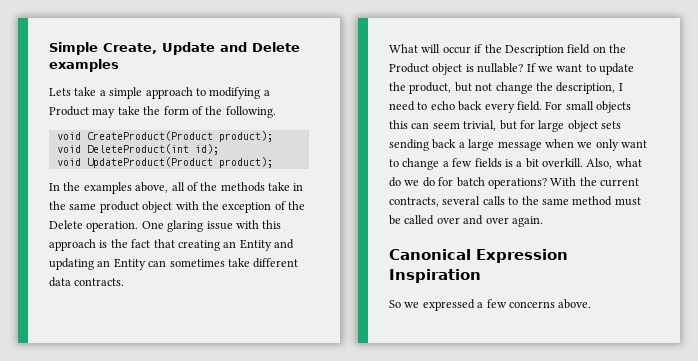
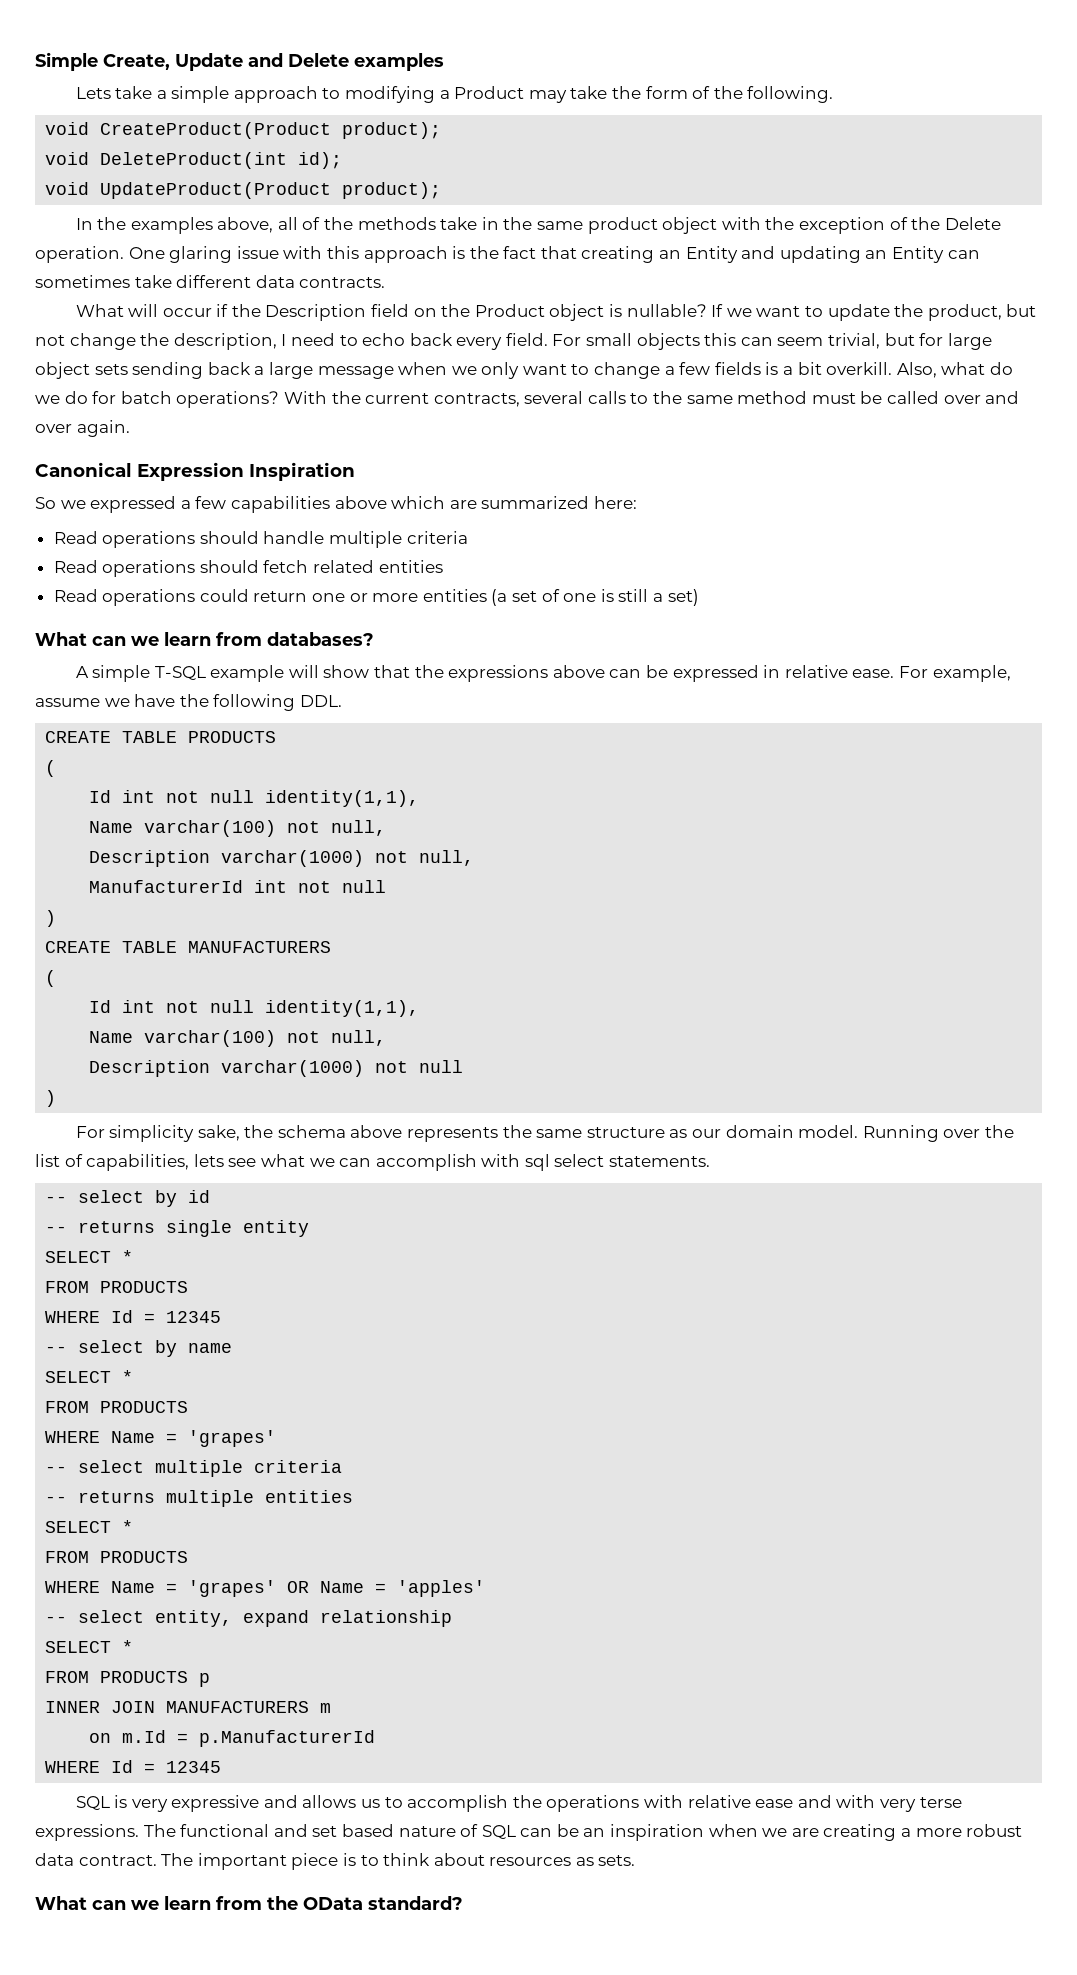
- So we expressed a few concerns above.
+ So we expressed a few capabilities above which are summarized here:
+ Read operations should handle multiple criteria
+ Read operations should fetch related entities
+ Read operations could return one or more entities (a set of one is still a set)
+ What can we learn from databases?
+ A simple T-SQL example will show that the expressions above can be expressed in relative ease. For example, assume we have the following DDL.
+ CREATE TABLE PRODUCTS
+ (
+ Id int not null identity(1,1),
+ Name varchar(100) not null,
+ Description varchar(1000) not null,
+ ManufacturerId int not null
+ )
+ CREATE TABLE MANUFACTURERS
+ (
+ Id int not null identity(1,1),
+ Name varchar(100) not null,
+ Description varchar(1000) not null
+ )
+ For simplicity sake, the schema above represents the same structure as our domain model. Running over the list of capabilities, lets see what we can accomplish with sql select statements.
+ -- select by id
+ -- returns single entity
+ SELECT *
+ FROM PRODUCTS
+ WHERE Id = 12345
+ -- select by name
+ SELECT *
+ FROM PRODUCTS
+ WHERE Name = 'grapes'
+ -- select multiple criteria
+ -- returns multiple entities
+ SELECT *
+ FROM PRODUCTS
+ WHERE Name = 'grapes' OR Name = 'apples'
+ -- select entity, expand relationship
+ SELECT *
+ FROM PRODUCTS p
+ INNER JOIN MANUFACTURERS m
+ on m.Id = p.ManufacturerId
+ WHERE Id = 12345
+ SQL is very expressive and allows us to accomplish the operations with relative ease and with very terse expressions. The functional and set based nature of SQL can be an inspiration when we are creating a more robust data contract. The important piece is to think about resources as sets.
+ What can we learn from the OData standard?

